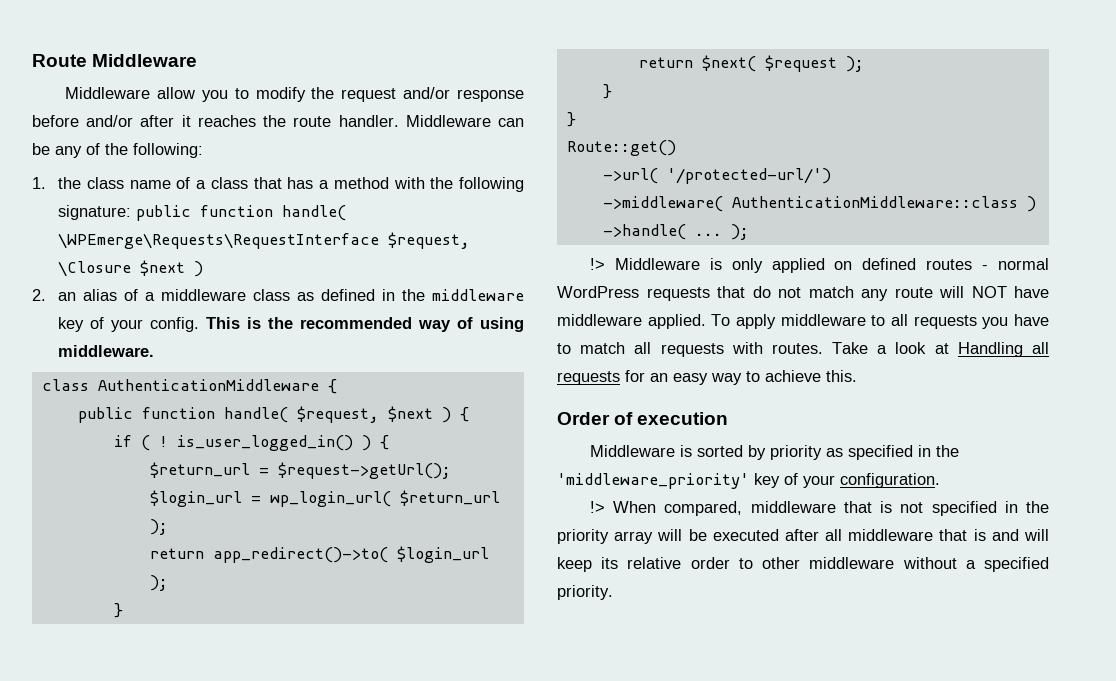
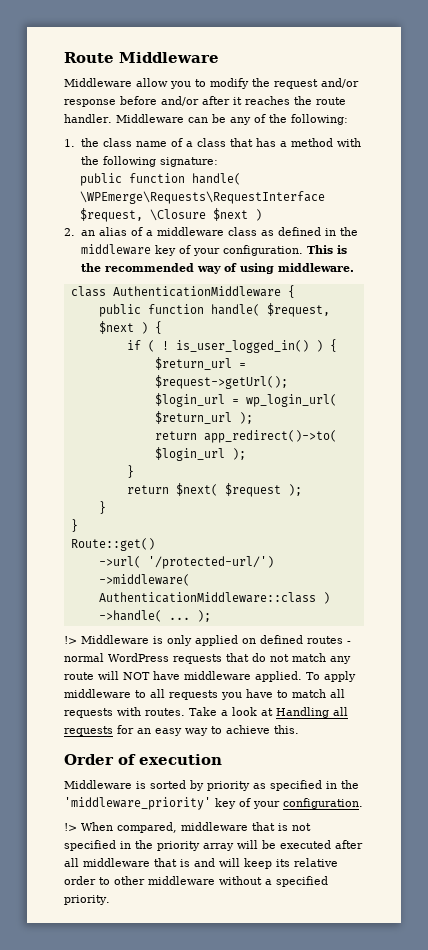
- 1. the class name of a class that has a method with the following signature: public function handle( \WPEmerge\Requests\RequestInterface $request, \Closure $next )
+ 1. the class name of a class that has a method with the following signature:
+ public function handle( \WPEmerge\Requests\RequestInterface $request, \Closure $next )
- 2. an alias of a middleware class as defined in the middleware key of your config.
+ 2. an alias of a middleware class as defined in the middleware key of your configuration.

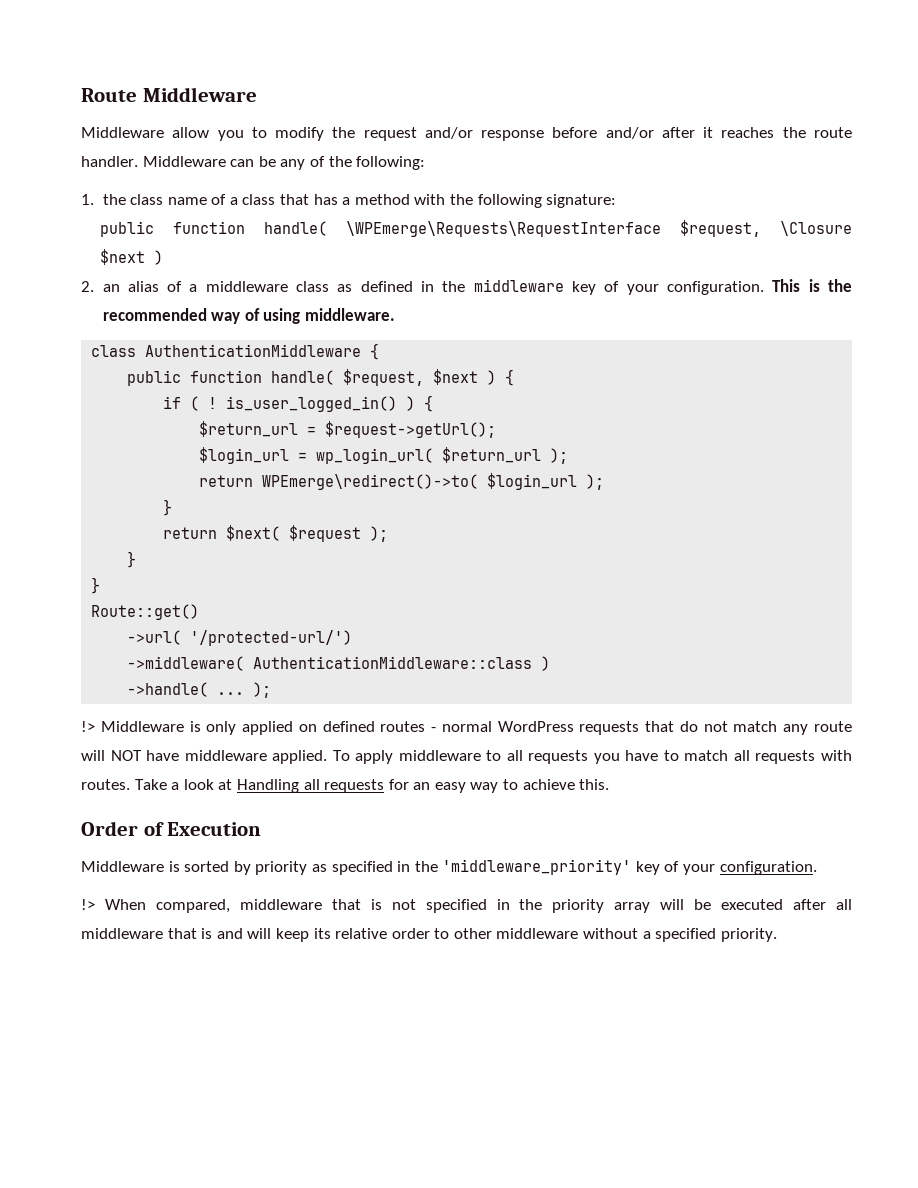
- return app_redirect()->to( $login_url );
+ return WPEmerge\redirect()->to( $login_url );
- Order of execution
+ Order of Execution

